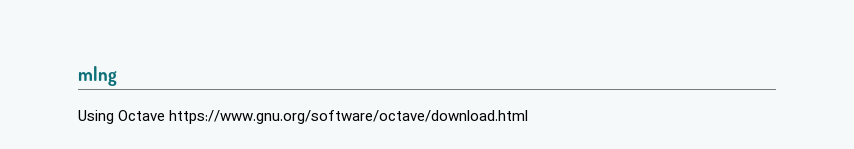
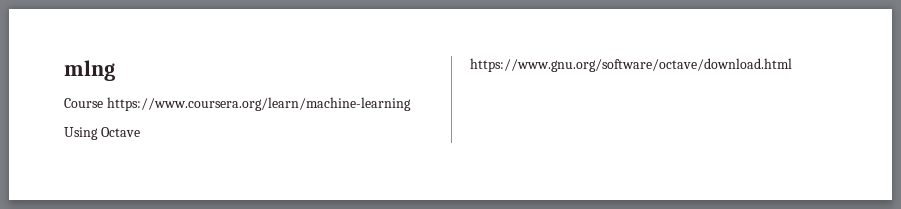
+ Course https://www.coursera.org/learn/machine-learning

